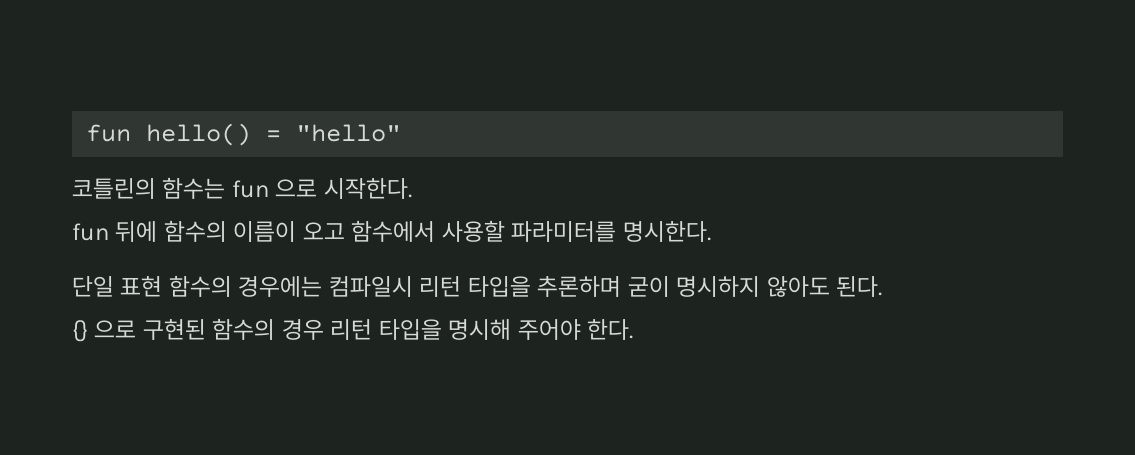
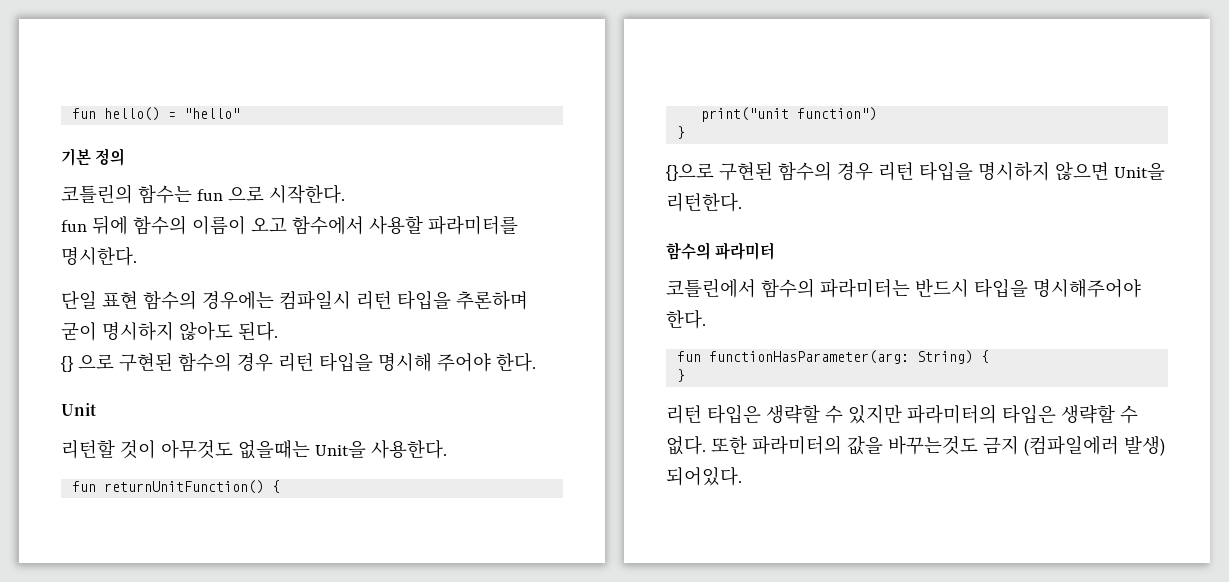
+ 기본 정의
+ Unit
+ 리턴할 것이 아무것도 없을때는 Unit을 사용한다.
+ fun returnUnitFunction() {
+ print("unit function")
+ }
+ {}으로 구현된 함수의 경우 리턴 타입을 명시하지 않으면 Unit을 리턴한다.
+ 함수의 파라미터
+ 코틀린에서 함수의 파라미터는 반드시 타입을 명시해주어야 한다.
+ fun functionHasParameter(arg: String) {
+ }
+ 리턴 타입은 생략할 수 있지만 파라미터의 타입은 생략할 수 없다. 또한 파라미터의 값을 바꾸는것도 금지 (컴파일에러 발생) 되어있다.

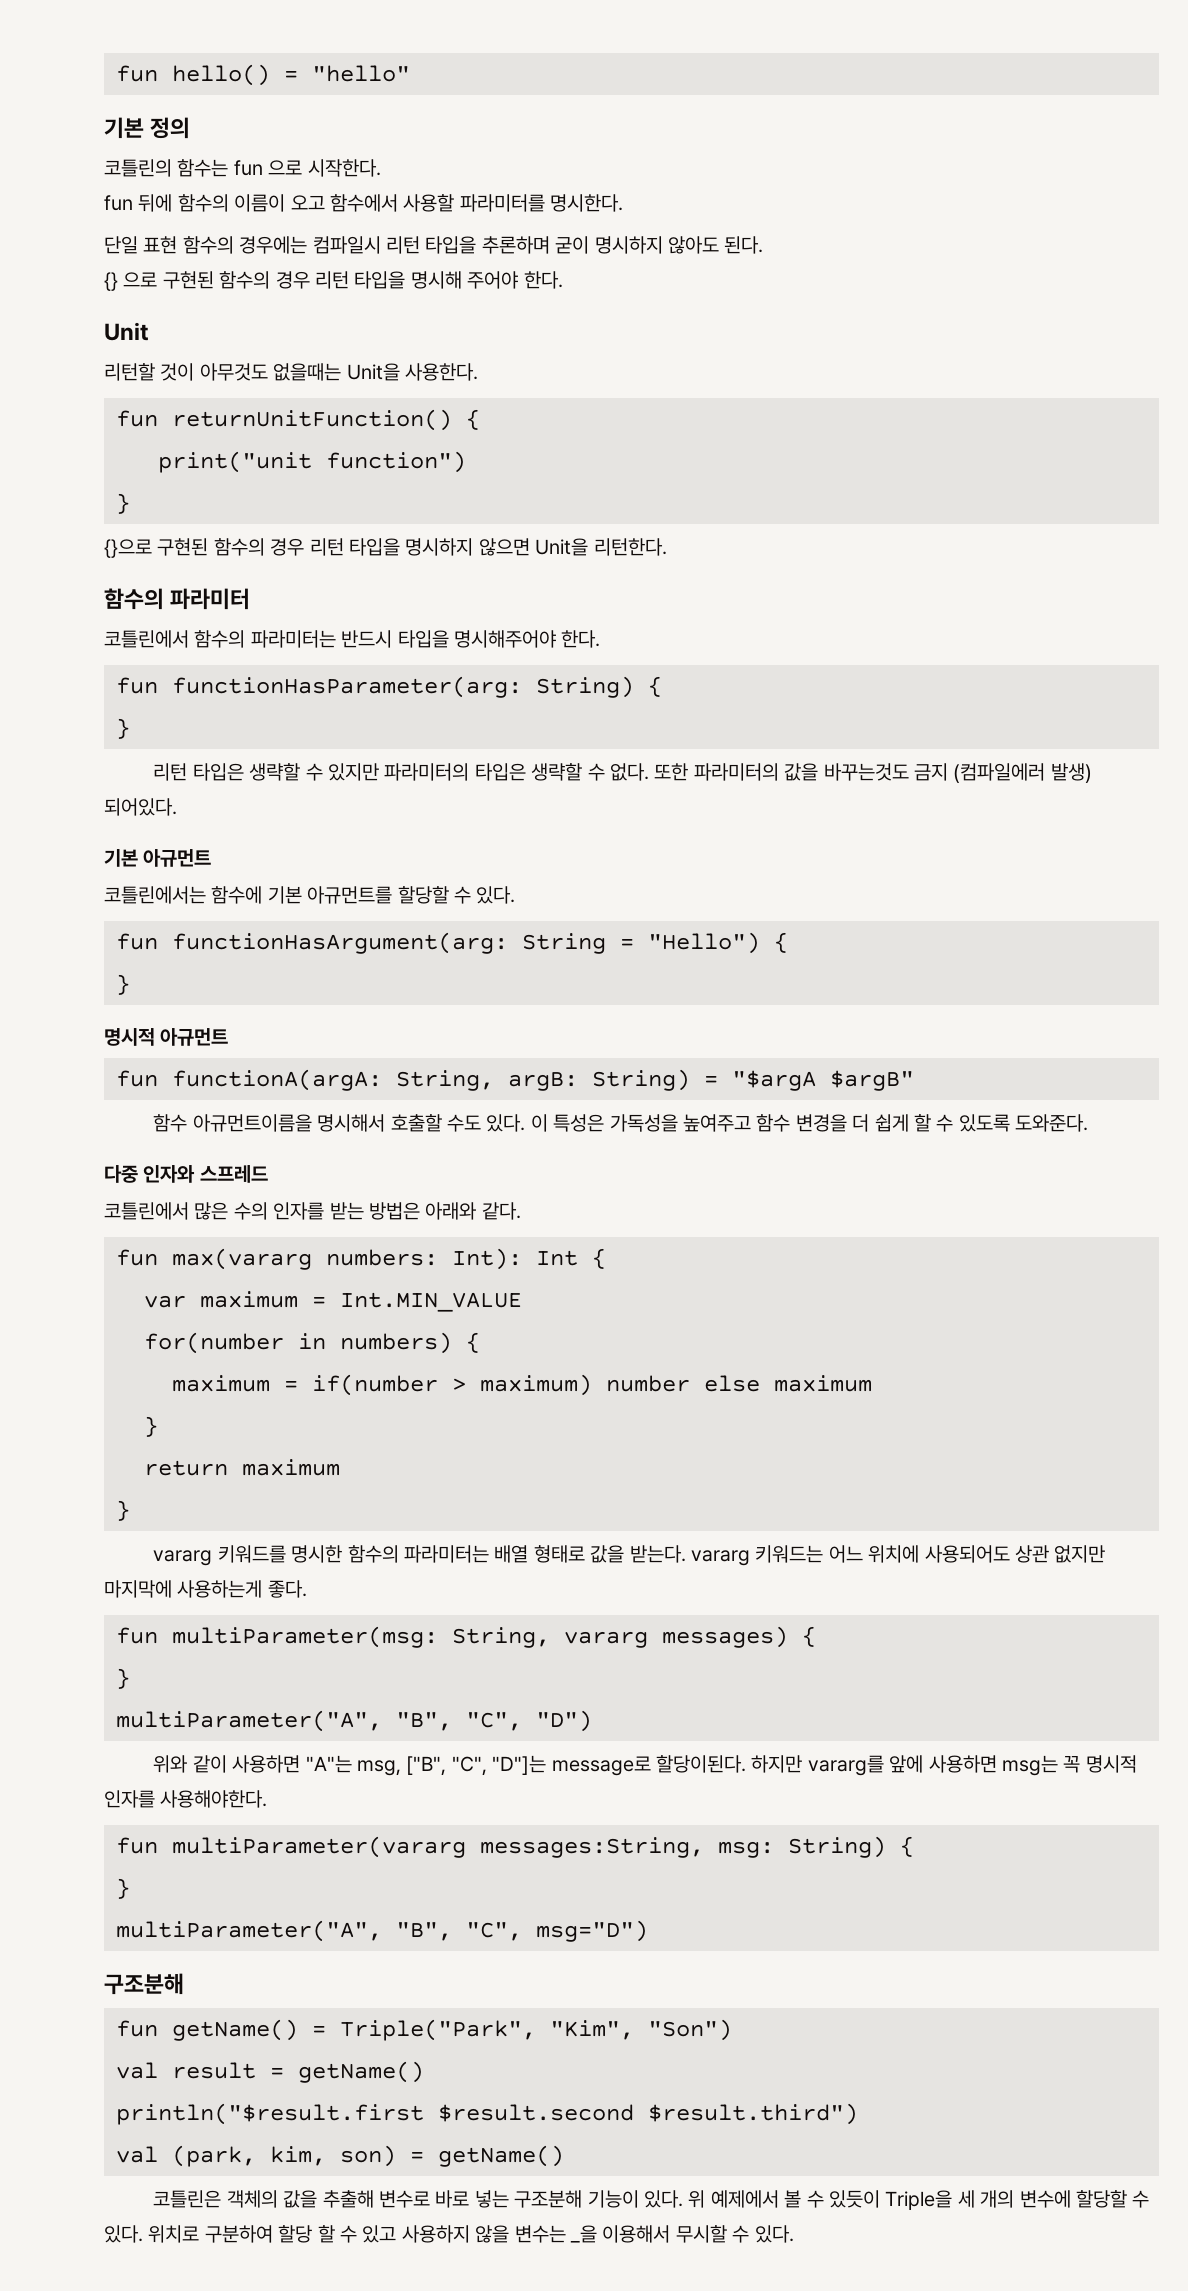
+ 기본 아규먼트
+ 코틀린에서는 함수에 기본 아규먼트를 할당할 수 있다.
+ fun functionHasArgument(arg: String = "Hello") {
+ }
+ 명시적 아규먼트
+ fun functionA(argA: String, argB: String) = "$argA $argB"
+ 함수 아규먼트이름을 명시해서 호출할 수도 있다. 이 특성은 가독성을 높여주고 함수 변경을 더 쉽게 할 수 있도록 도와준다.
+ 다중 인자와 스프레드
+ 코틀린에서 많은 수의 인자를 받는 방법은 아래와 같다.
+ fun max(vararg numbers: Int): Int {
+ var maximum = Int.MIN_VALUE
+ for(number in numbers) {
+ maximum = if(number > maximum) number else maximum
+ }
+ return maximum
+ }
+ vararg 키워드를 명시한 함수의 파라미터는 배열 형태로 값을 받는다. vararg 키워드는 어느 위치에 사용되어도 상관 없지만 마지막에 사용하는게 좋다.
+ fun multiParameter(msg: String, vararg messages) {
+ }
+ multiParameter("A", "B", "C", "D")
+ 위와 같이 사용하면 "A"는 msg, ["B", "C", "D"]는 message로 할당이된다. 하지만 vararg를 앞에 사용하면 msg는 꼭 명시적 인자를 사용해야한다.
+ fun multiParameter(vararg messages:String, msg: String) {
+ }
+ multiParameter("A", "B", "C", msg="D")
+ 구조분해
+ fun getName() = Triple("Park", "Kim", "Son")
+ val result = getName()
+ println("$result.first $result.second $result.third")
+ val (park, kim, son) = getName()
+ 코틀린은 객체의 값을 추출해 변수로 바로 넣는 구조분해 기능이 있다. 위 예제에서 볼 수 있듯이 Triple을 세 개의 변수에 할당할 수 있다. 위치로 구분하여 할당 할 수 있고 사용하지 않을 변수는 _을 이용해서 무시할 수 있다.

